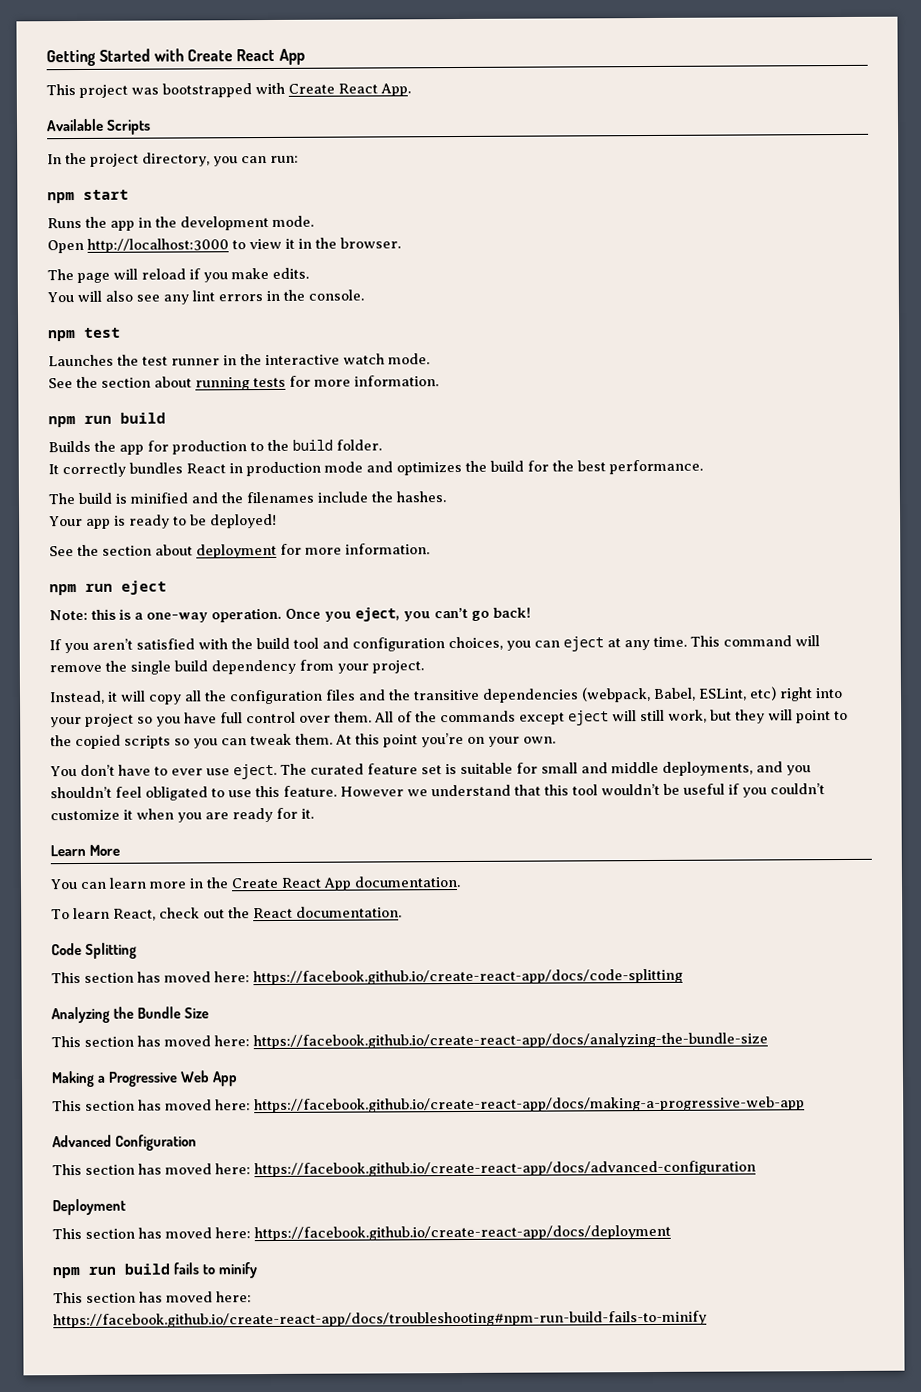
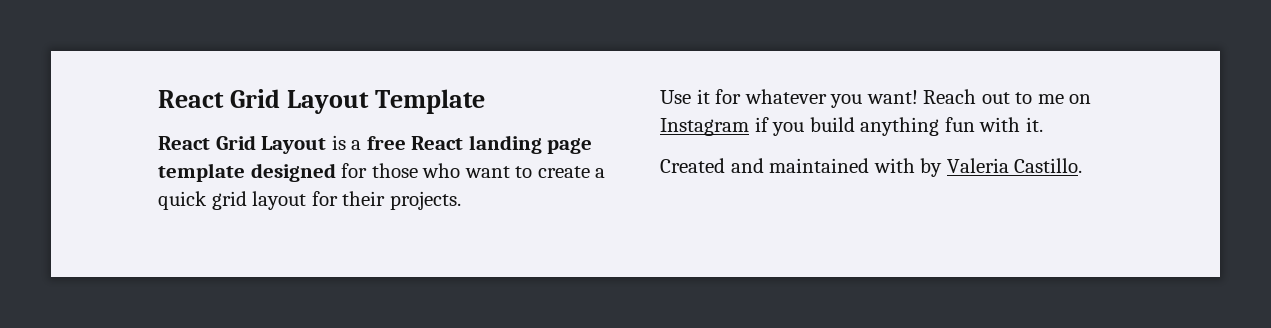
- Getting Started with Create React App
- This project was bootstrapped with Create React App.
- Available Scripts
- In the project directory, you can run:
- npm start
- Runs the app in the development mode.
- Open http://localhost:3000 to view it in the browser.
- The page will reload if you make edits.
- You will also see any lint errors in the console.
- npm test
- Launches the test runner in the interactive watch mode.
- See the section about running tests for more information.
- npm run build
- Builds the app for production to the build folder.
- It correctly bundles React in production mode and optimizes the build for the best performance.
- The build is minified and the filenames include the hashes.
- Your app is ready to be deployed!
- See the section about deployment for more information.
- npm run eject
- Note: this is a one-way operation. Once you eject, you can’t go back!
- If you aren’t satisfied with the build tool and configuration choices, you can eject at any time. This command will remove the single build dependency from your project.
- Instead, it will copy all the configuration files and the transitive dependencies (webpack, Babel, ESLint, etc) right into your project so you have full control over them. All of the commands except eject will still work, but they will point to the copied scripts so you can tweak them. At this point you’re on your own.
- You don’t have to ever use eject. The curated feature set is suitable for small and middle deployments, and you shouldn’t feel obligated to use this feature. However we understand that this tool wouldn’t be useful if you couldn’t customize it when you are ready for it.
- Learn More
- You can learn more in the Create React App documentation.
- To learn React, check out the React documentation.
- Code Splitting
- This section has moved here: https://facebook.github.io/create-react-app/docs/code-splitting
- Analyzing the Bundle Size
- This section has moved here: https://facebook.github.io/create-react-app/docs/analyzing-the-bundle-size
- Making a Progressive Web App
- This section has moved here: https://facebook.github.io/create-react-app/docs/making-a-progressive-web-app
- Advanced Configuration
- This section has moved here: https://facebook.github.io/create-react-app/docs/advanced-configuration
- Deployment
- This section has moved here: https://facebook.github.io/create-react-app/docs/deployment
- npm run build fails to minify
- This section has moved here: https://facebook.github.io/create-react-app/docs/troubleshooting#npm-run-build-fails-to-minify
+ React Grid Layout Template
+ React Grid Layout is a free React landing page template designed for those who want to create a quick grid layout for their projects.
+ Use it for whatever you want! Reach out to me on Instagram if you build anything fun with it.
+ Created and maintained with by Valeria Castillo.

